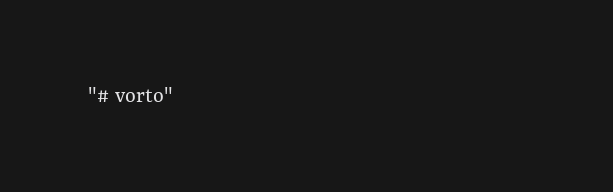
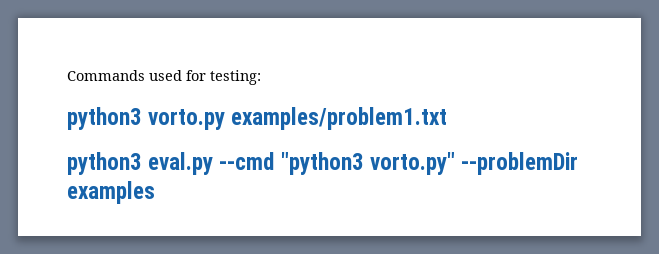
- "# vorto"
+ Commands used for testing:
+ python3 vorto.py examples/problem1.txt
+ python3 eval.py --cmd "python3 vorto.py" --problemDir examples

